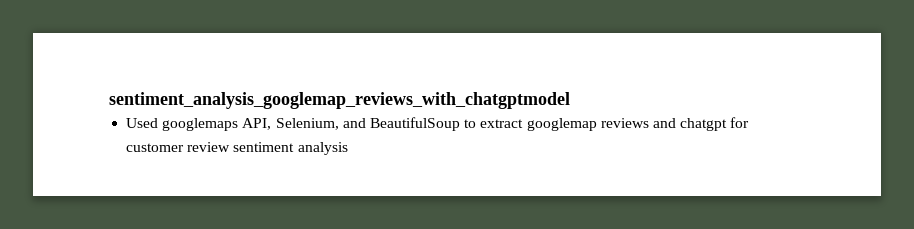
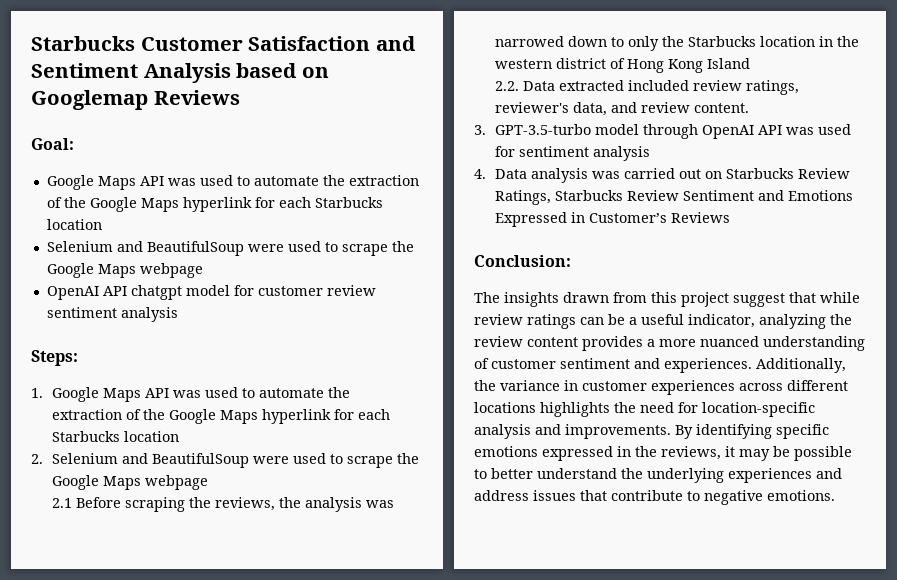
- sentiment_analysis_googlemap_reviews_with_chatgptmodel
- Used googlemaps API, Selenium, and BeautifulSoup to extract googlemap reviews and chatgpt for customer review sentiment analysis
+ Starbucks Customer Satisfaction and Sentiment Analysis based on Googlemap Reviews
+ Goal:
+ Google Maps API was used to automate the extraction of the Google Maps hyperlink for each Starbucks location
+ Selenium and BeautifulSoup were used to scrape the Google Maps webpage
+ OpenAI API chatgpt model for customer review sentiment analysis
+ Steps:
+ 1. Google Maps API was used to automate the extraction of the Google Maps hyperlink for each Starbucks location
+ 2. Selenium and BeautifulSoup were used to scrape the Google Maps webpage
+ 2.1 Before scraping the reviews, the analysis was narrowed down to only the Starbucks location in the western district of Hong Kong Island
+ 2.2. Data extracted included review ratings, reviewer's data, and review content.
+ 3. GPT-3.5-turbo model through OpenAI API was used for sentiment analysis
+ 4. Data analysis was carried out on Starbucks Review Ratings, Starbucks Review Sentiment and Emotions Expressed in Customer’s Reviews
+ Conclusion:
+ The insights drawn from this project suggest that while review ratings can be a useful indicator, analyzing the review content provides a more nuanced understanding of customer sentiment and experiences. Additionally, the variance in customer experiences across different locations highlights the need for location-specific analysis and improvements. By identifying specific emotions expressed in the reviews, it may be possible to better understand the underlying experiences and address issues that contribute to negative emotions.

